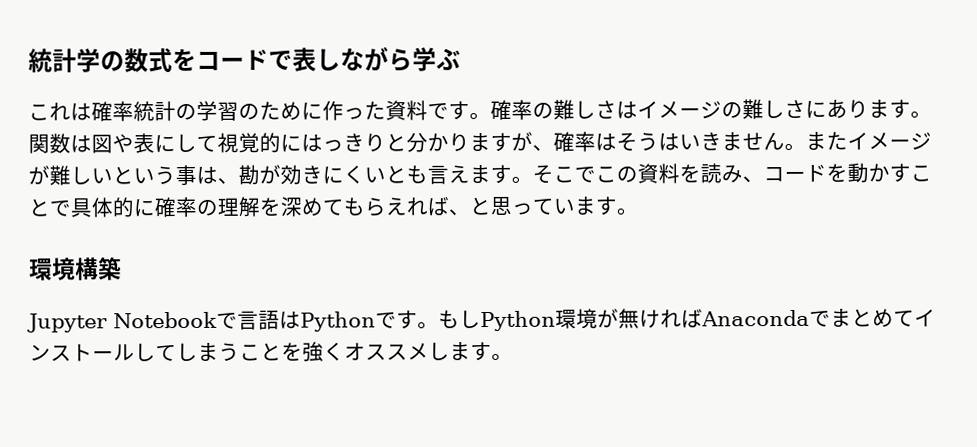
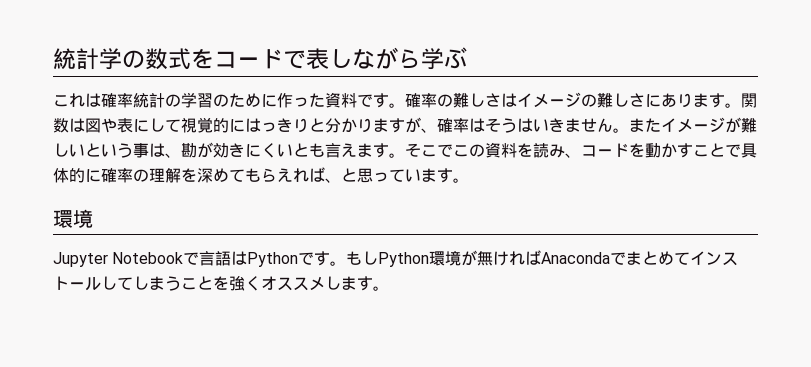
  そこでこの資料を読み、コードを動かすことで具体的に確率の理解を深めてもらえれば、と思っています。
- 環境構築
+ 環境

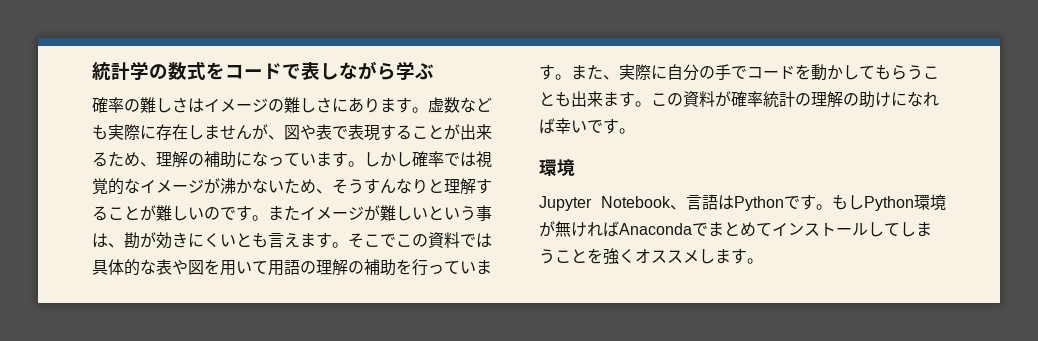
- これは確率統計の学習のために作った資料です。
- 関数は図や表にして視覚的にはっきりと分かりますが、確率はそうはいきません。
+ 虚数なども実際に存在しませんが、図や表で表現することが出来るため、理解の補助になっています。しかし確率では視覚的なイメージが沸かないため、そうすんなりと理解することが難しいのです。
- そこでこの資料を読み、コードを動かすことで具体的に確率の理解を深めてもらえれば、と思っています。
+ そこでこの資料では具体的な表や図を用いて用語の理解の補助を行っています。また、実際に自分の手でコードを動かしてもらうことも出来ます。この資料が確率統計の理解の助けになれば幸いです。
- Jupyter Notebookで言語はPythonです。
+ Jupyter Notebook、言語はPythonです。

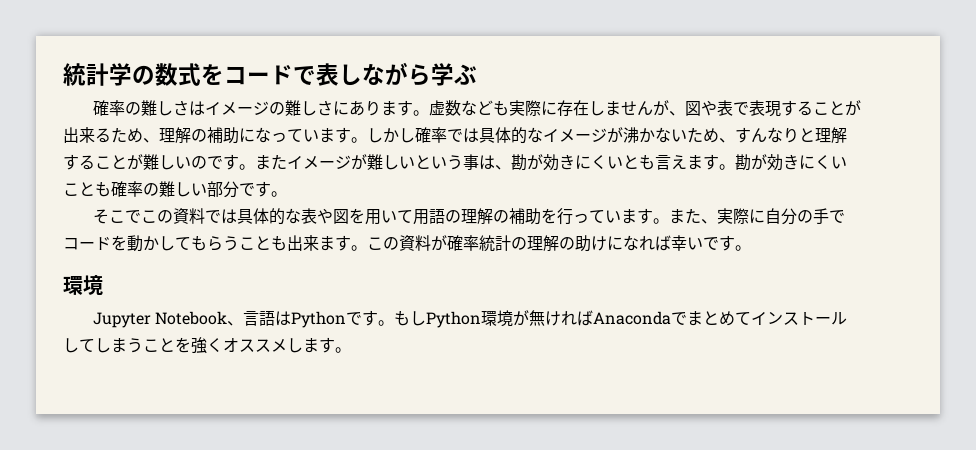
- しかし確率では視覚的なイメージが沸かないため、そうすんなりと理解することが難しいのです。
+ しかし確率では具体的なイメージが沸かないため、すんなりと理解することが難しいのです。
- またイメージが難しいという事は、勘が効きにくいとも言えます。そこでこの資料では具体的な表や図を用いて用語の理解の補助を行っています。
+ またイメージが難しいという事は、勘が効きにくいとも言えます。勘が効きにくいことも確率の難しい部分です。
+ そこでこの資料では具体的な表や図を用いて用語の理解の補助を行っています。

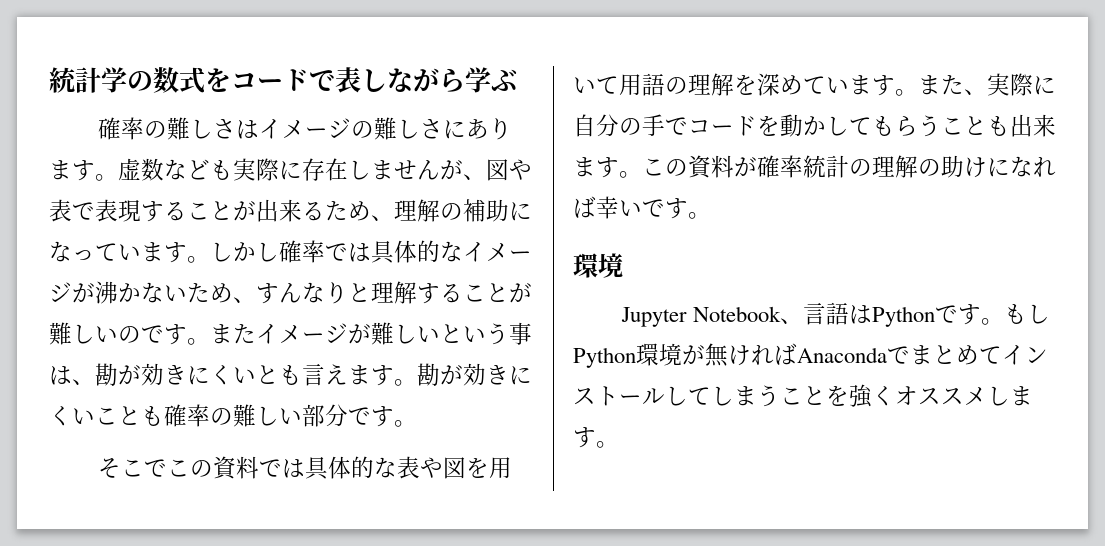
- そこでこの資料では具体的な表や図を用いて用語の理解の補助を行っています。
+ そこでこの資料では具体的な表や図を用いて用語の理解を深めています。

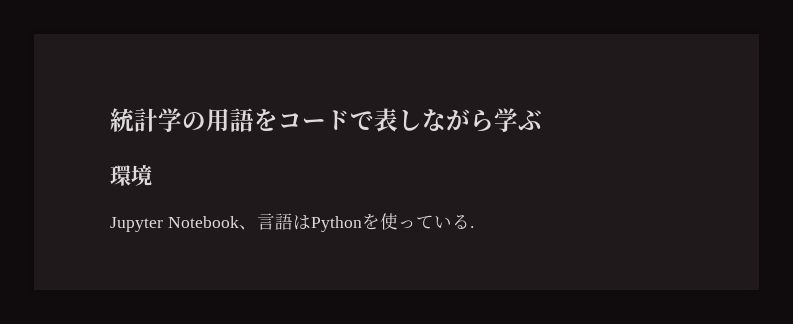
- 統計学の数式をコードで表しながら学ぶ
+ 統計学の用語をコードで表しながら学ぶ
- 確率の難しさはイメージの難しさにあります。虚数なども実際に存在しませんが、図や表で表現することが出来るため、理解の補助になっています。しかし確率では具体的なイメージが沸かないため、すんなりと理解することが難しいのです。またイメージが難しいという事は、勘が効きにくいとも言えます。勘が効きにくいことも確率の難しい部分です。
- そこでこの資料では具体的な表や図を用いて用語の理解を深めています。また、実際に自分の手でコードを動かしてもらうことも出来ます。この資料が確率統計の理解の助けになれば幸いです。
- Jupyter Notebook、言語はPythonです。もしPython環境が無ければAnacondaでまとめてインストールしてしまうことを強くオススメします。
+ Jupyter Notebook、言語はPythonを使っている.

